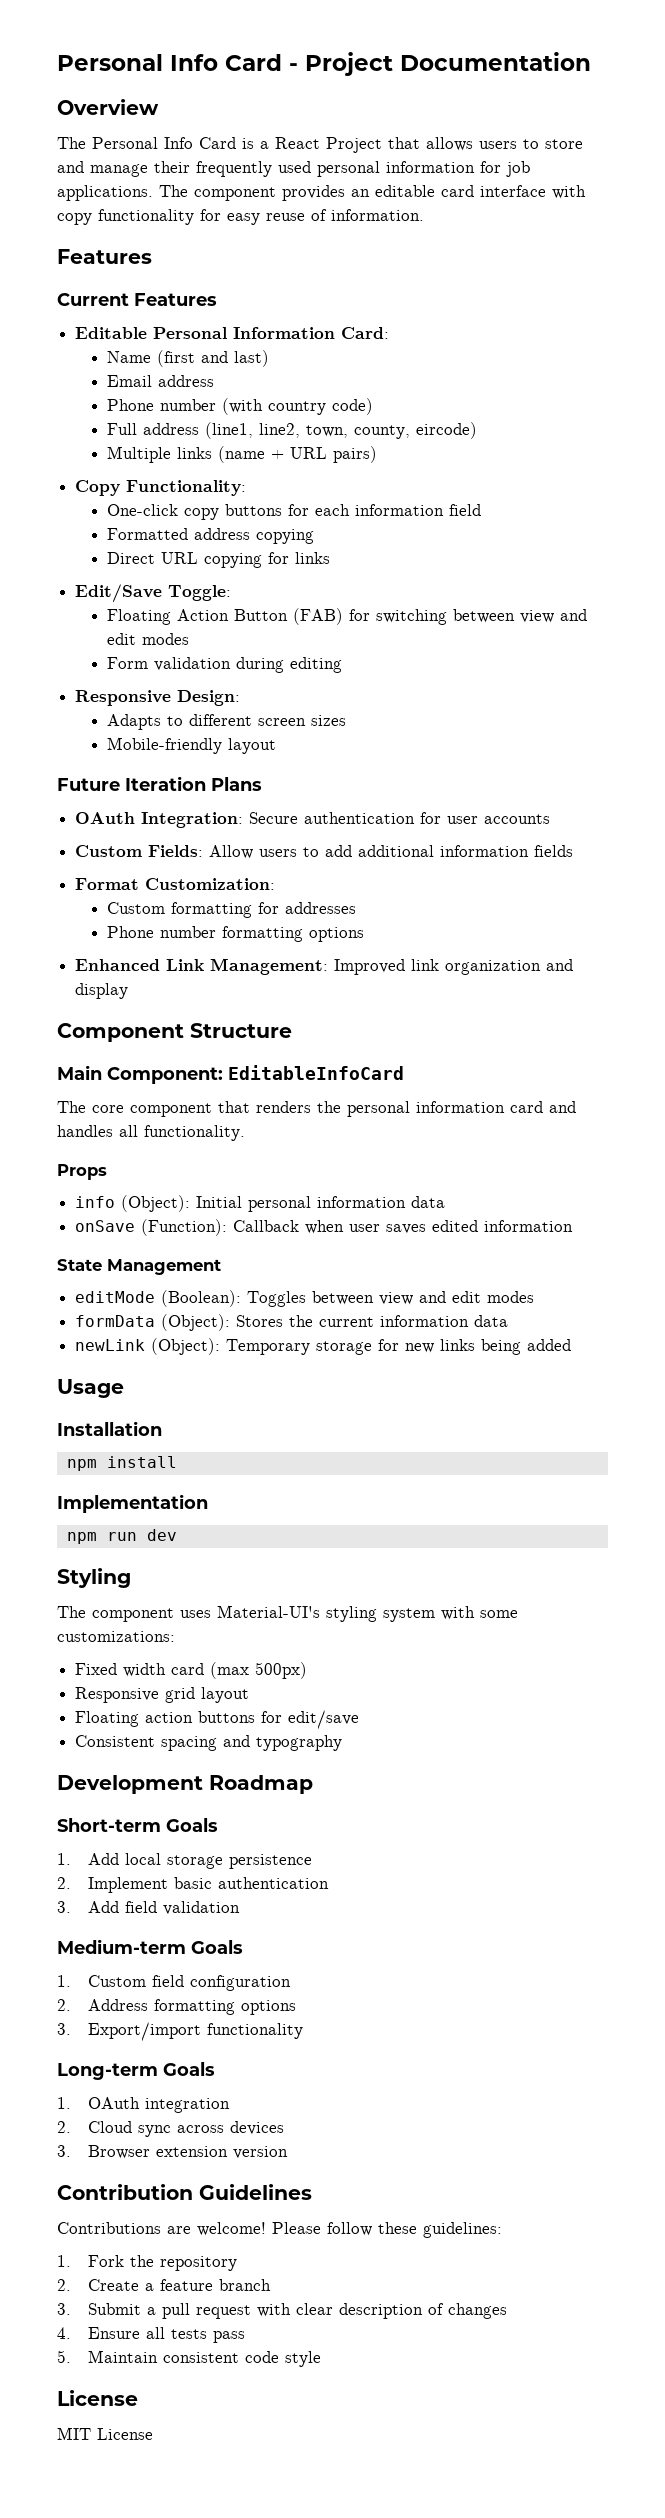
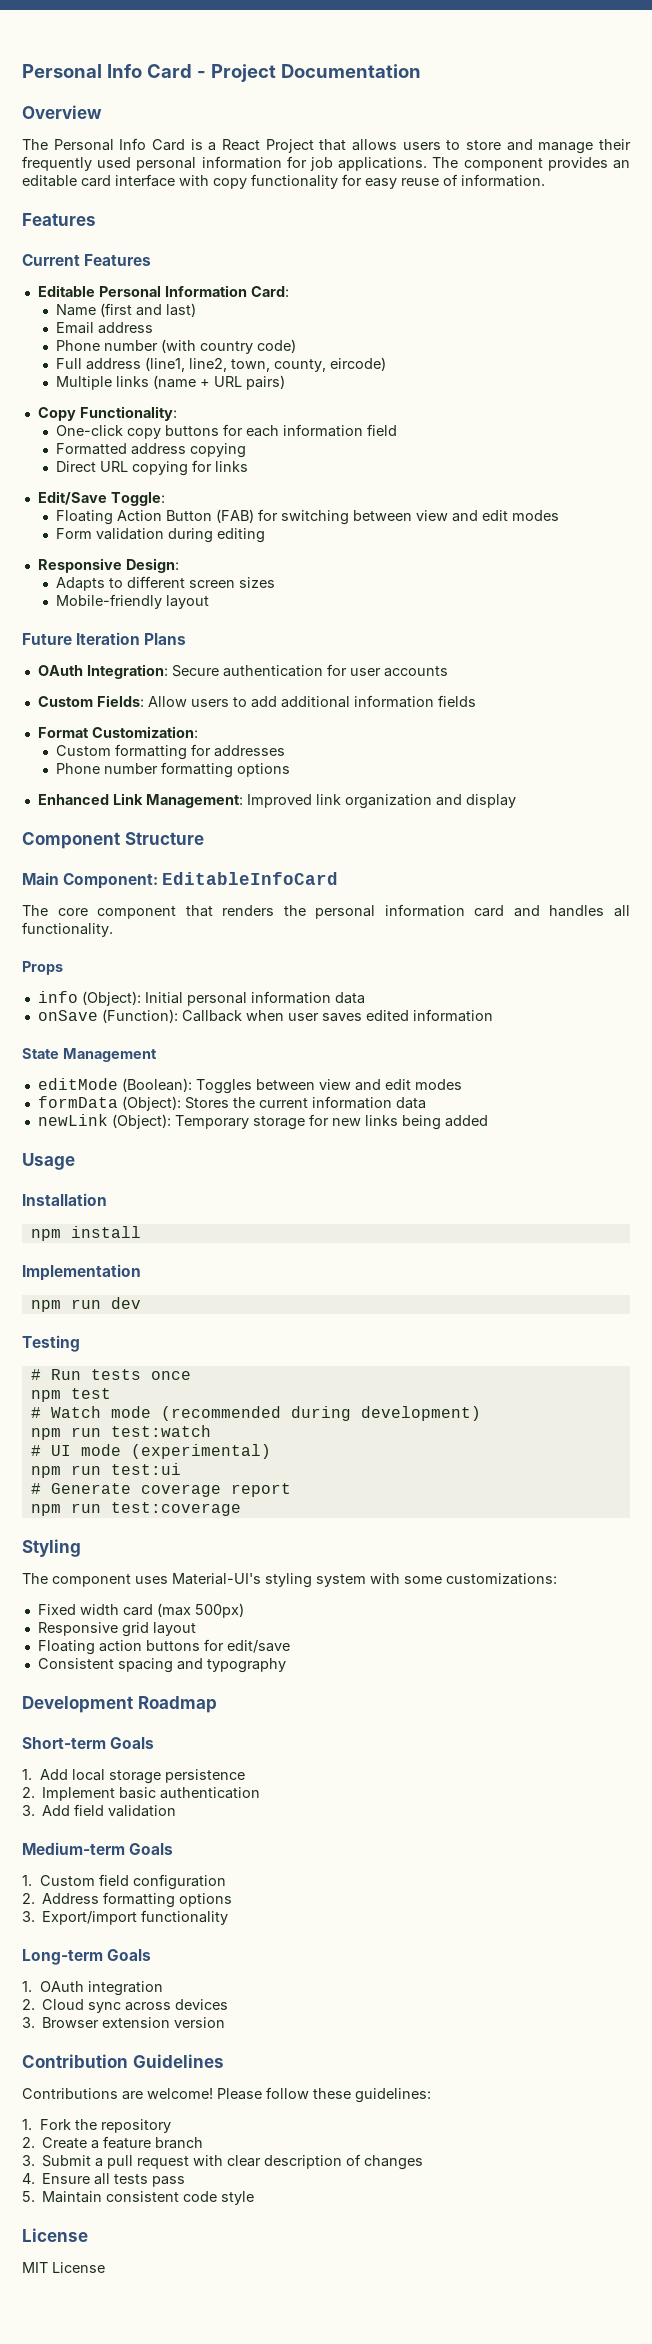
+ Testing
+ # Run tests once
+ npm test
+ # Watch mode (recommended during development)
+ npm run test:watch
+ # UI mode (experimental)
+ npm run test:ui
+ # Generate coverage report
+ npm run test:coverage

